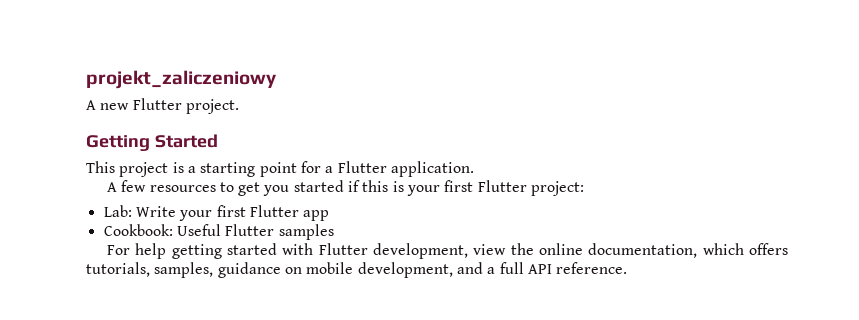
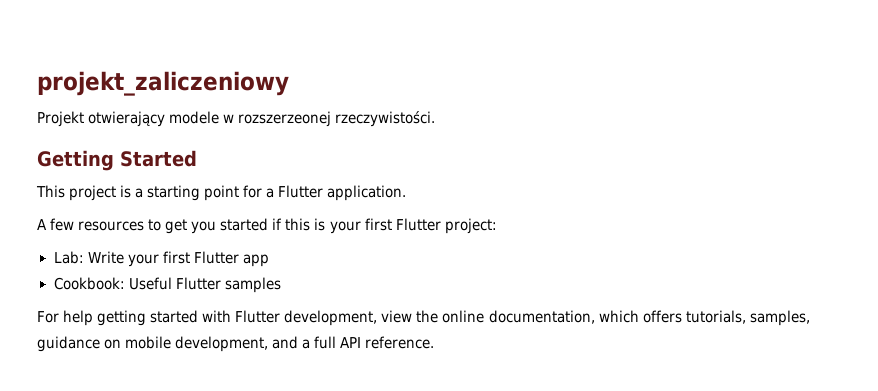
- A new Flutter project.
+ Projekt otwierający modele w rozszerzeonej rzeczywistości.

